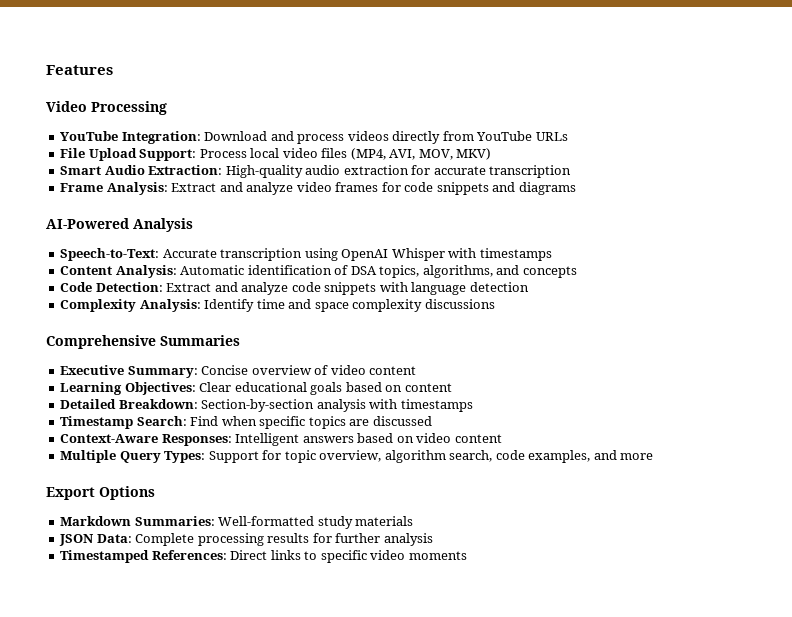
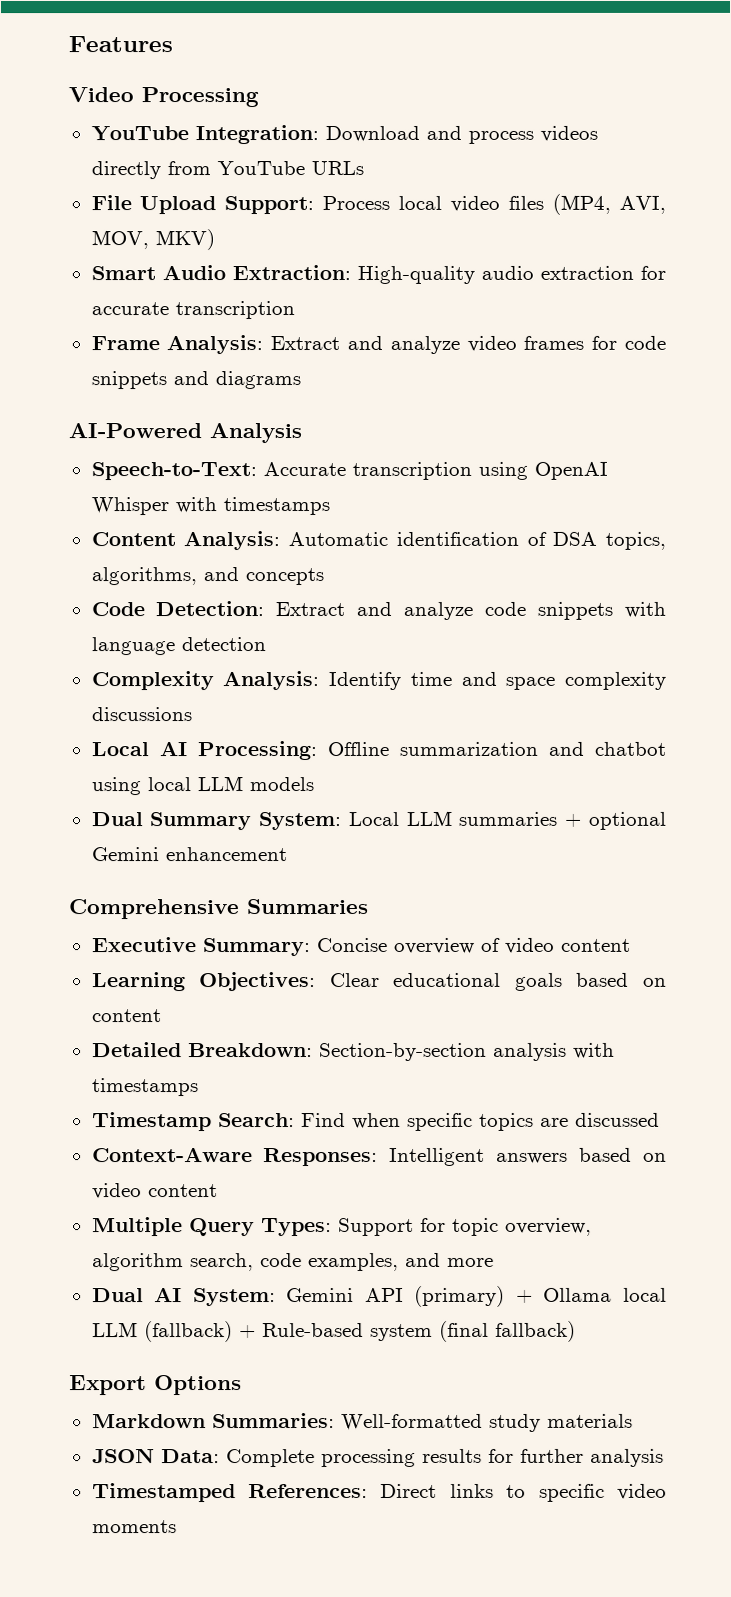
+ Local AI Processing: Offline summarization and chatbot using local LLM models
+ Dual Summary System: Local LLM summaries + optional Gemini enhancement
+ Dual AI System: Gemini API (primary) + Ollama local LLM (fallback) + Rule-based system (final fallback)

